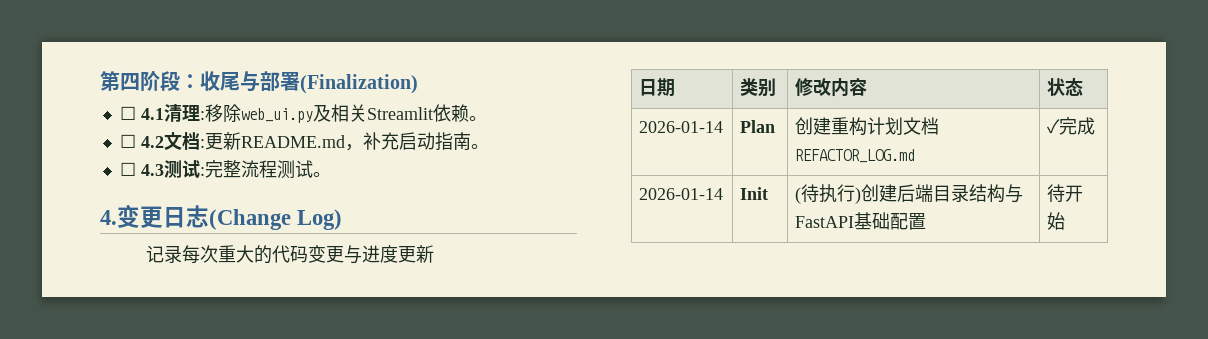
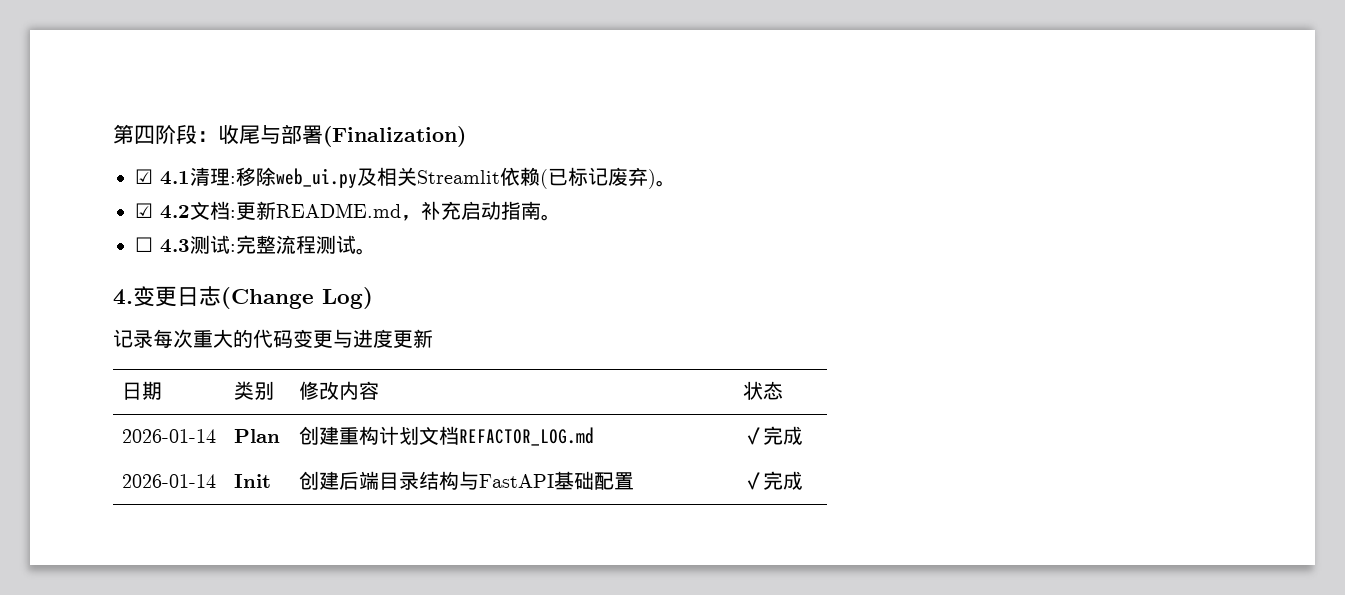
- ☐ 4.1清理:移除web_ui.py及相关Streamlit依赖。
- ☐ 4.2文档:更新README.md，补充启动指南。
+ ☑ 4.1清理:移除web_ui.py及相关Streamlit依赖(已标记废弃)。
+ ☑ 4.2文档:更新README.md，补充启动指南。
- 2026-01-14 | Init | (待执行)创建后端目录结构与FastAPI基础配置 | 待开始
+ 2026-01-14 | Init | 创建后端目录结构与FastAPI基础配置 | ✓完成

